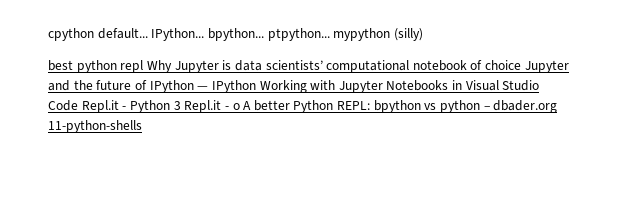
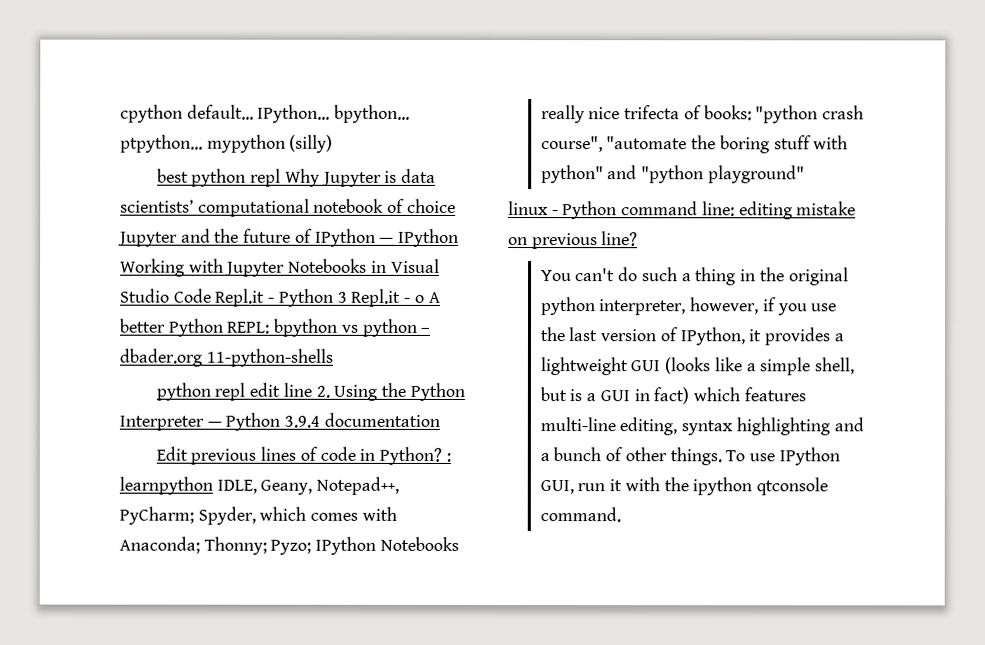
+ python repl edit line 2. Using the Python Interpreter — Python 3.9.4 documentation
+ Edit previous lines of code in Python? : learnpython IDLE, Geany, Notepad++, PyCharm; Spyder, which comes with Anaconda; Thonny; Pyzo; IPython Notebooks
+ really nice trifecta of books: "python crash course", "automate the boring stuff with python" and "python playground"
+ linux - Python command line: editing mistake on previous line?
+ You can't do such a thing in the original python interpreter, however, if you use the last version of IPython, it provides a lightweight GUI (looks like a simple shell, but is a GUI in fact) which features multi-line editing, syntax highlighting and a bunch of other things. To use IPython GUI, run it with the ipython qtconsole command.

